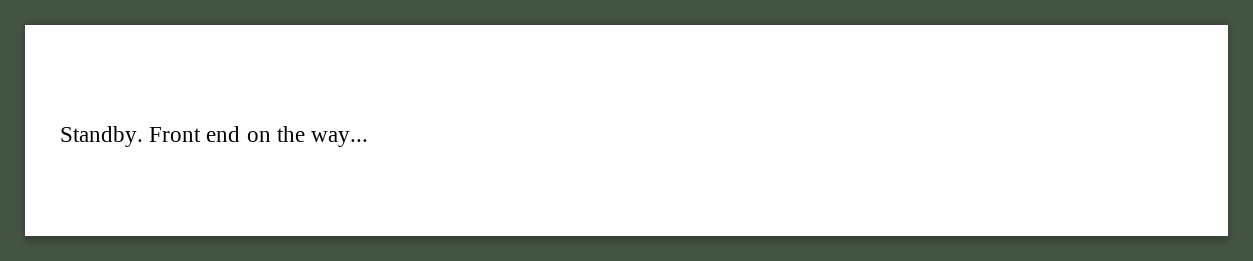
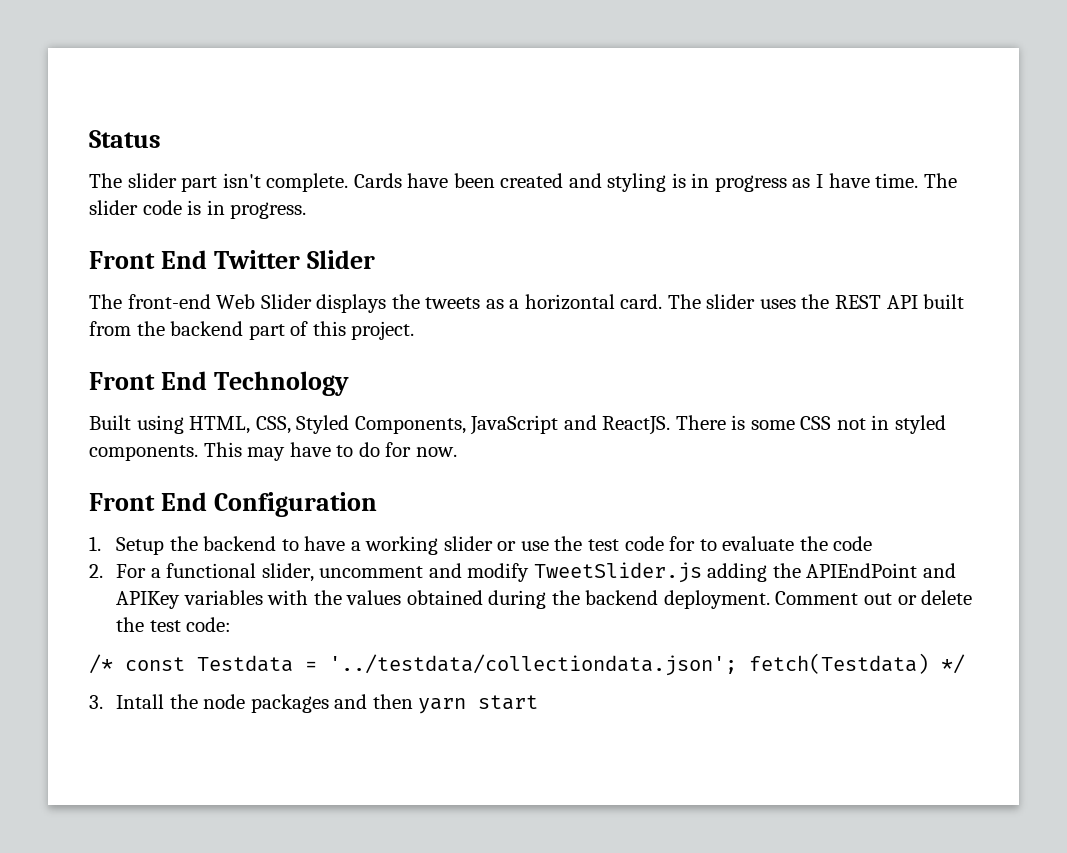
- Standby. Front end on the way...
+ Status
+ The slider part isn't complete. Cards have been created and styling is in progress as I have time. The slider code is in progress.
+ Front End Twitter Slider
+ The front-end Web Slider displays the tweets as a horizontal card. The slider uses the REST API built from the backend part of this project.
+ Front End Technology
+ Built using HTML, CSS, Styled Components, JavaScript and ReactJS. There is some CSS not in styled components. This may have to do for now.
+ Front End Configuration
+ 1. Setup the backend to have a working slider or use the test code for to evaluate the code
+ 2. For a functional slider, uncomment and modify TweetSlider.js adding the APIEndPoint and APIKey variables with the values obtained during the backend deployment. Comment out or delete the test code:
+ /* const Testdata = '../testdata/collectiondata.json'; fetch(Testdata) */
+ 3. Intall the node packages and then yarn start

